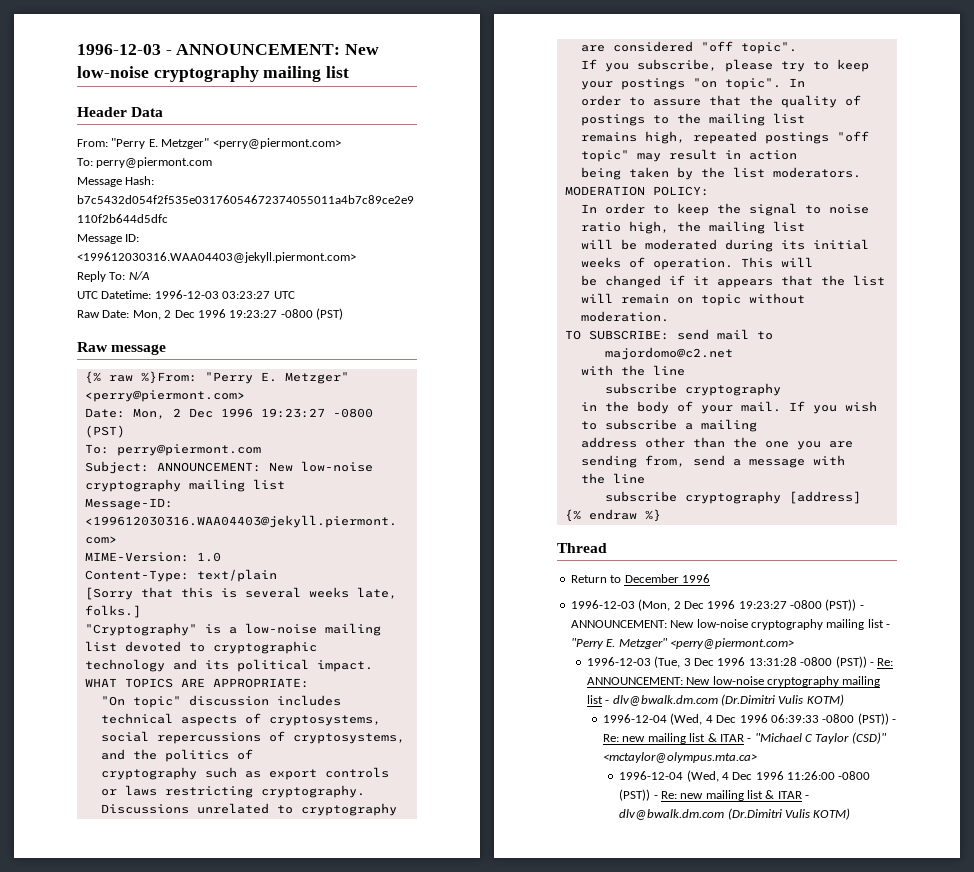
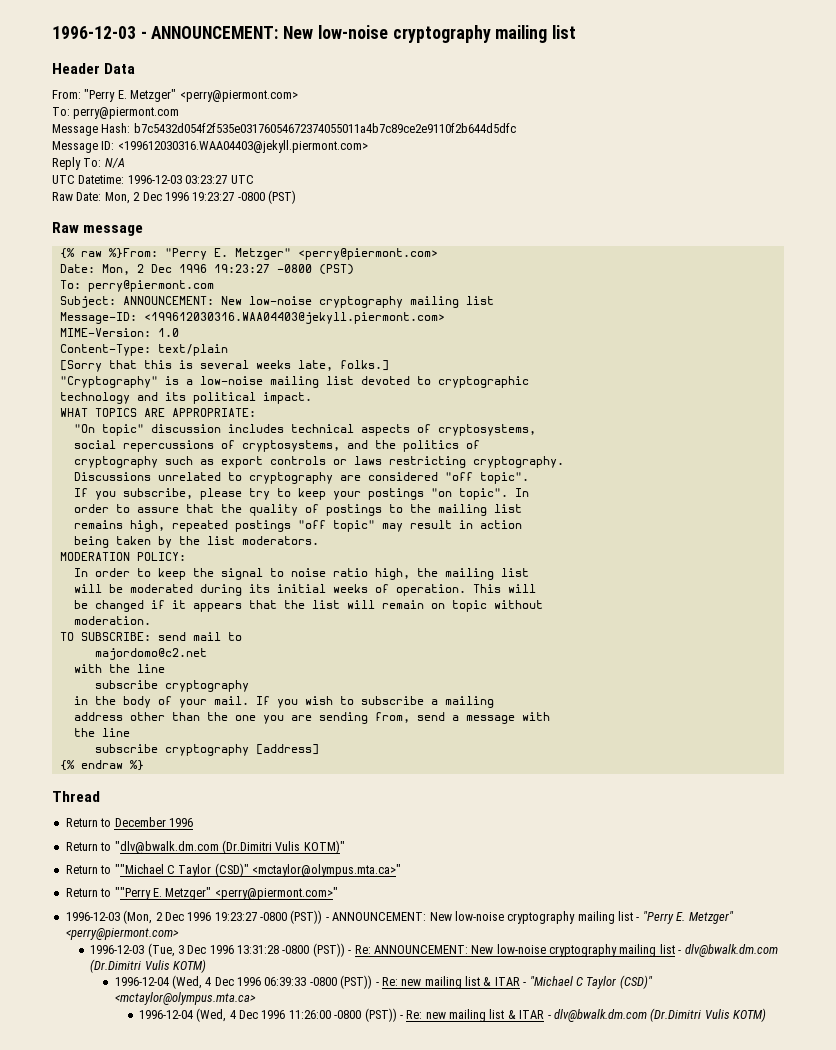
+ Return to "dlv@bwalk.dm.com (Dr.Dimitri Vulis KOTM)"
+ Return to ""Michael C Taylor (CSD)" <mctaylor@olympus.mta.ca>"
+ Return to ""Perry E. Metzger" <perry@piermont.com>"

